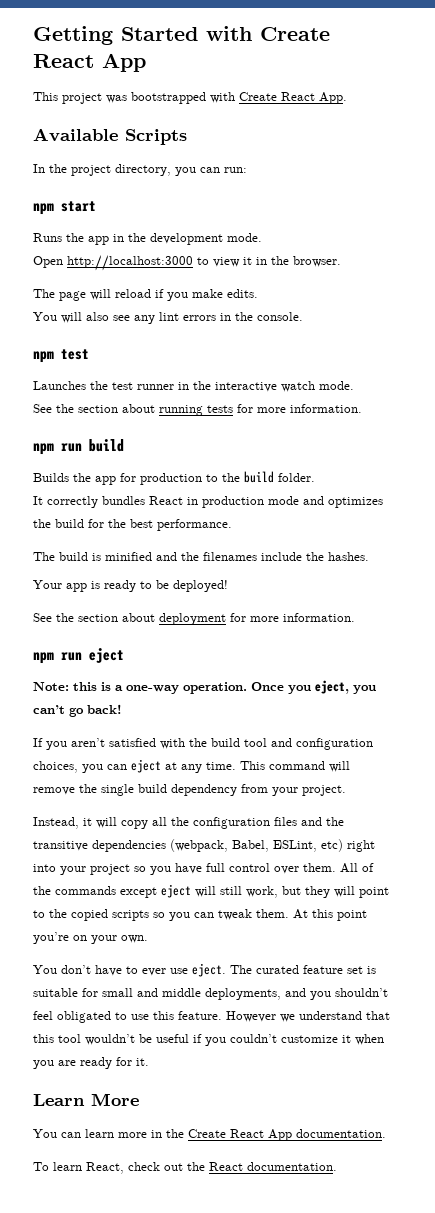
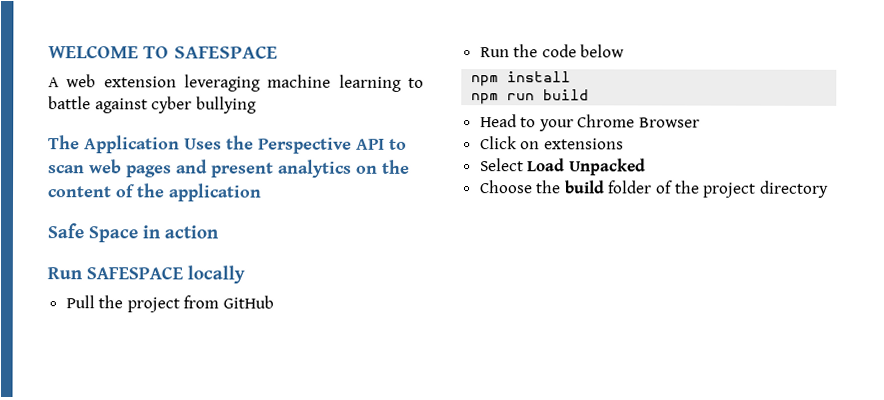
- Getting Started with Create React App
- This project was bootstrapped with Create React App.
- Available Scripts
- In the project directory, you can run:
- npm start
- Runs the app in the development mode.
- Open http://localhost:3000 to view it in the browser.
- The page will reload if you make edits.
- You will also see any lint errors in the console.
- npm test
- Launches the test runner in the interactive watch mode.
- See the section about running tests for more information.
+ WELCOME TO SAFESPACE
+ A web extension leveraging machine learning to battle against cyber bullying
+ The Application Uses the Perspective API to scan web pages and present analytics on the content of the application
+ Safe Space in action
+ Run SAFESPACE locally
+ Pull the project from GitHub
+ Run the code below
+ npm install
  npm run build
- Builds the app for production to the build folder.
- It correctly bundles React in production mode and optimizes the build for the best performance.
- The build is minified and the filenames include the hashes.
- Your app is ready to be deployed!
- See the section about deployment for more information.
- npm run eject
- Note: this is a one-way operation. Once you eject, you can’t go back!
- If you aren’t satisfied with the build tool and configuration choices, you can eject at any time. This command will remove the single build dependency from your project.
- Instead, it will copy all the configuration files and the transitive dependencies (webpack, Babel, ESLint, etc) right into your project so you have full control over them. All of the commands except eject will still work, but they will point to the copied scripts so you can tweak them. At this point you’re on your own.
- You don’t have to ever use eject. The curated feature set is suitable for small and middle deployments, and you shouldn’t feel obligated to use this feature. However we understand that this tool wouldn’t be useful if you couldn’t customize it when you are ready for it.
- Learn More
- You can learn more in the Create React App documentation.
- To learn React, check out the React documentation.
+ Head to your Chrome Browser
+ Click on extensions
+ Select Load Unpacked
+ Choose the build folder of the project directory

